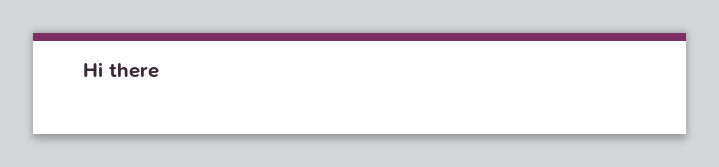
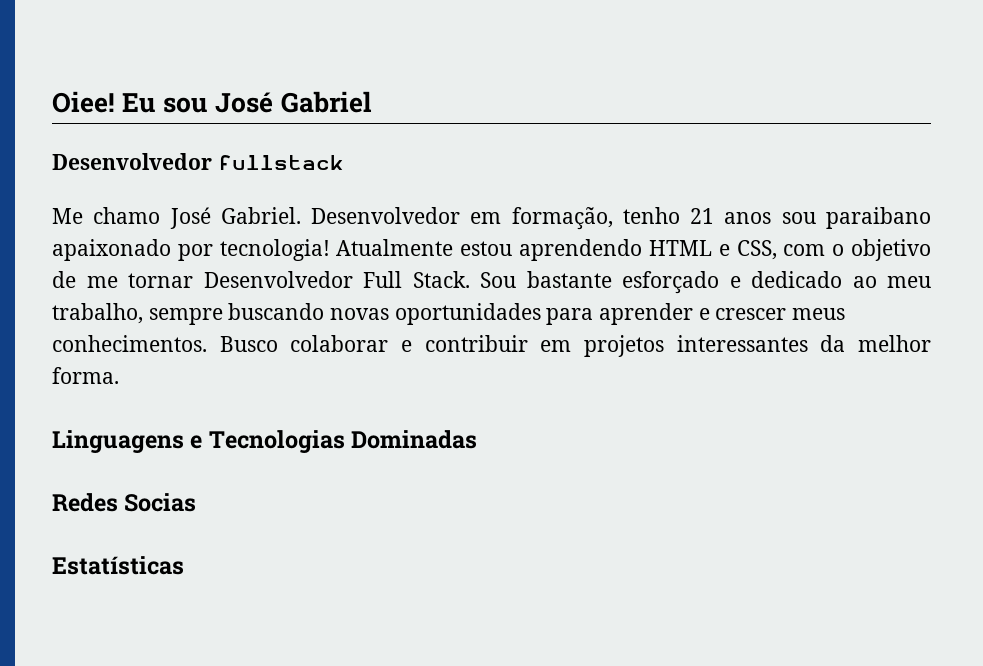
- Hi there
+ Oiee! Eu sou José Gabriel
+ Desenvolvedor fullstack
+ Me chamo José Gabriel. Desenvolvedor em formação, tenho 21 anos sou paraibano apaixonado por tecnologia! Atualmente estou aprendendo HTML e CSS, com o objetivo de me tornar Desenvolvedor Full Stack. Sou bastante esforçado e dedicado ao meu trabalho, sempre buscando novas oportunidades para aprender e crescer meus conhecimentos. Busco colaborar e contribuir em projetos interessantes da melhor forma.
+ Linguagens e Tecnologias Dominadas
+ Redes Socias
+ Estatísticas

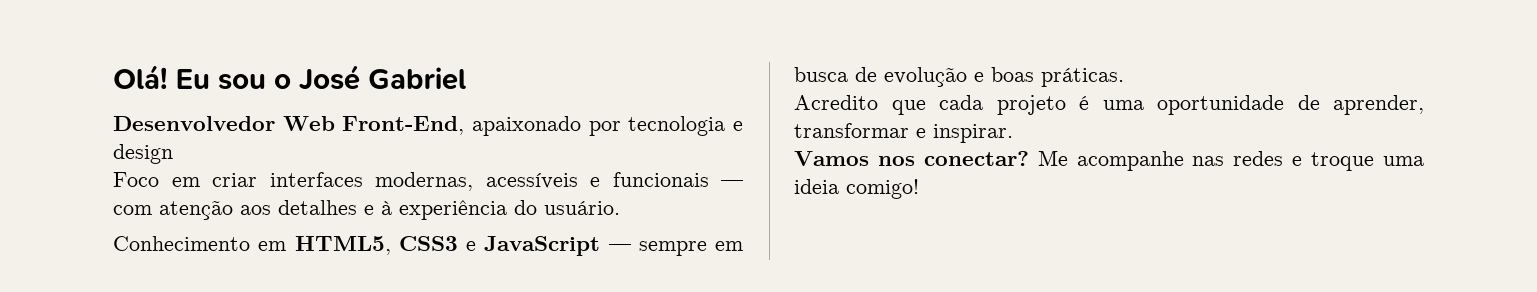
- Oiee!
+ Olá!
- Eu sou José Gabriel
+ Eu sou o José Gabriel
- Desenvolvedor fullstack
- Me chamo José Gabriel. Desenvolvedor em formação, tenho 21 anos sou paraibano apaixonado por tecnologia! Atualmente estou aprendendo HTML e CSS, com o objetivo de me tornar Desenvolvedor Full Stack. Sou bastante esforçado e dedicado ao meu trabalho, sempre buscando novas oportunidades para aprender e crescer meus conhecimentos. Busco colaborar e contribuir em projetos interessantes da melhor forma.
- Linguagens e Tecnologias Dominadas
- Redes Socias
- Estatísticas
+ Desenvolvedor Web Front-End, apaixonado por tecnologia e design
+ Foco em criar interfaces modernas, acessíveis e funcionais — com atenção aos detalhes e à experiência do usuário.
+ Conhecimento em HTML5, CSS3 e JavaScript — sempre em busca de evolução e boas práticas.
+ Acredito que cada projeto é uma oportunidade de aprender, transformar e inspirar.
+ Vamos nos conectar? Me acompanhe nas redes e troque uma ideia comigo!

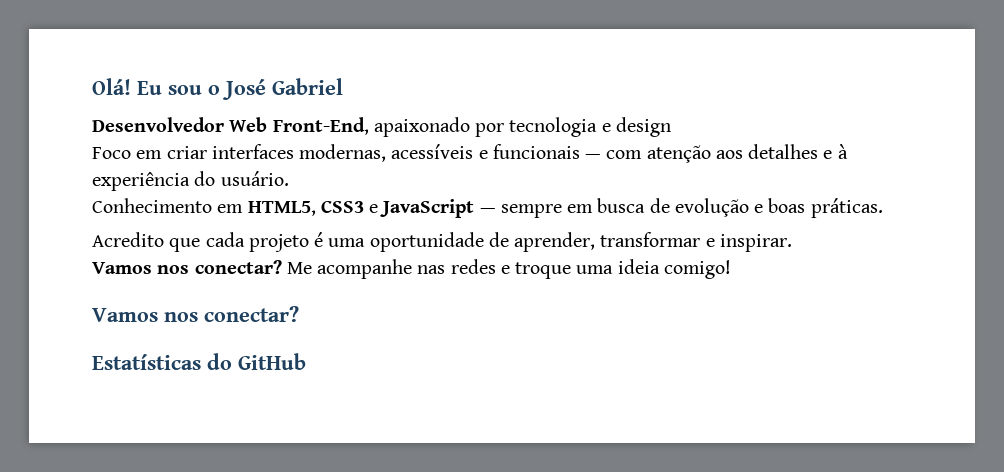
  Me acompanhe nas redes e troque uma ideia comigo!
+ Vamos nos conectar?
+ Estatísticas do GitHub

